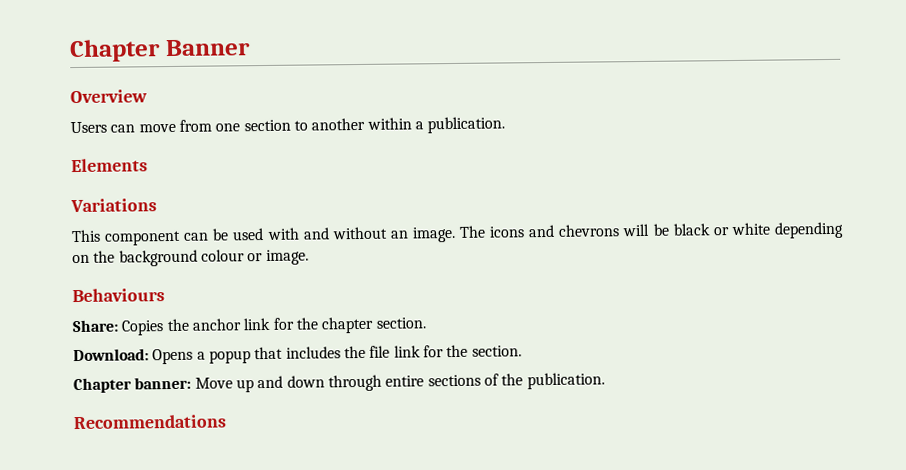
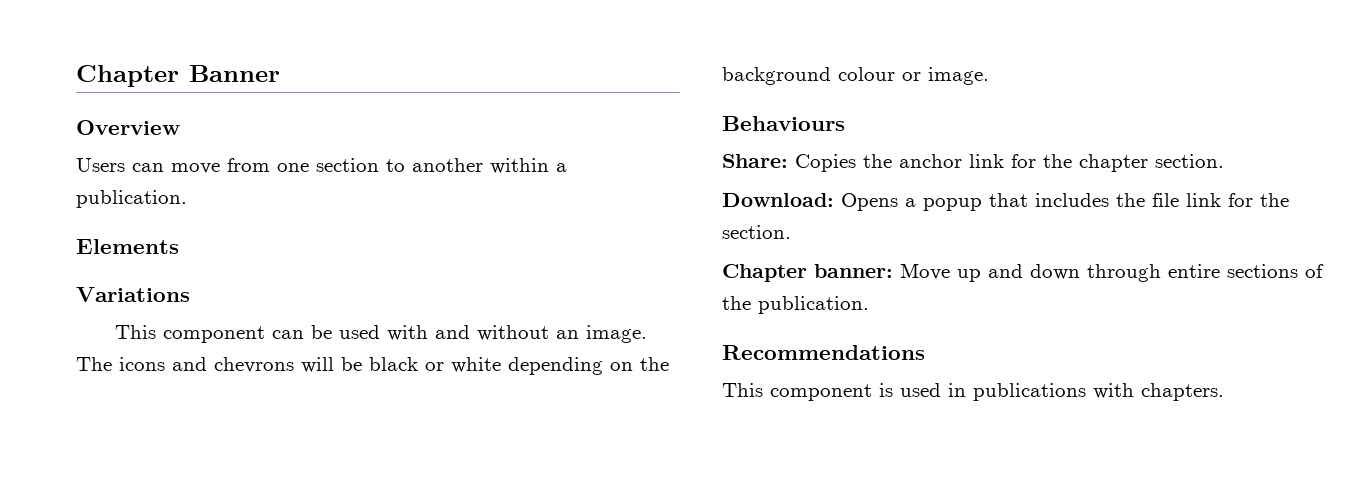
+ This component is used in publications with chapters.

